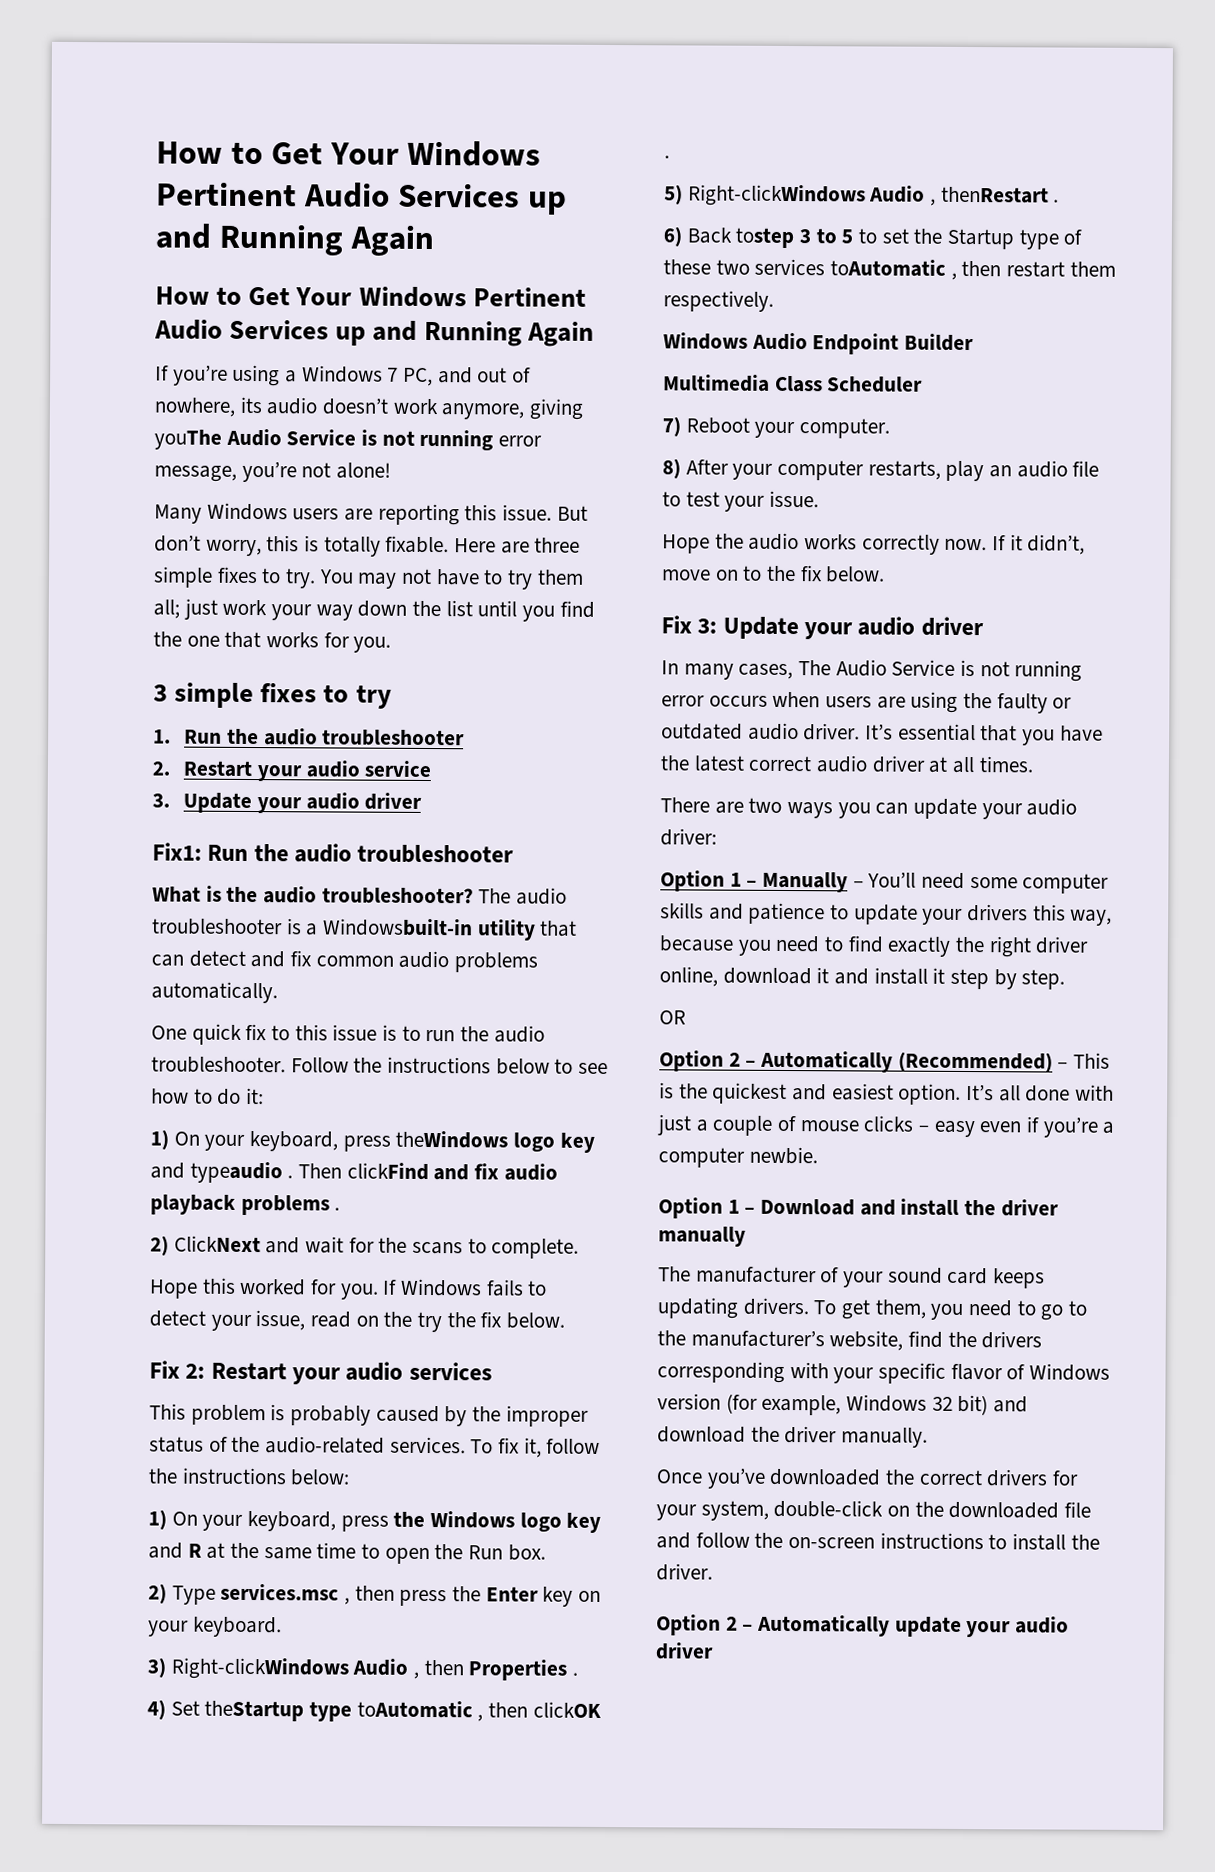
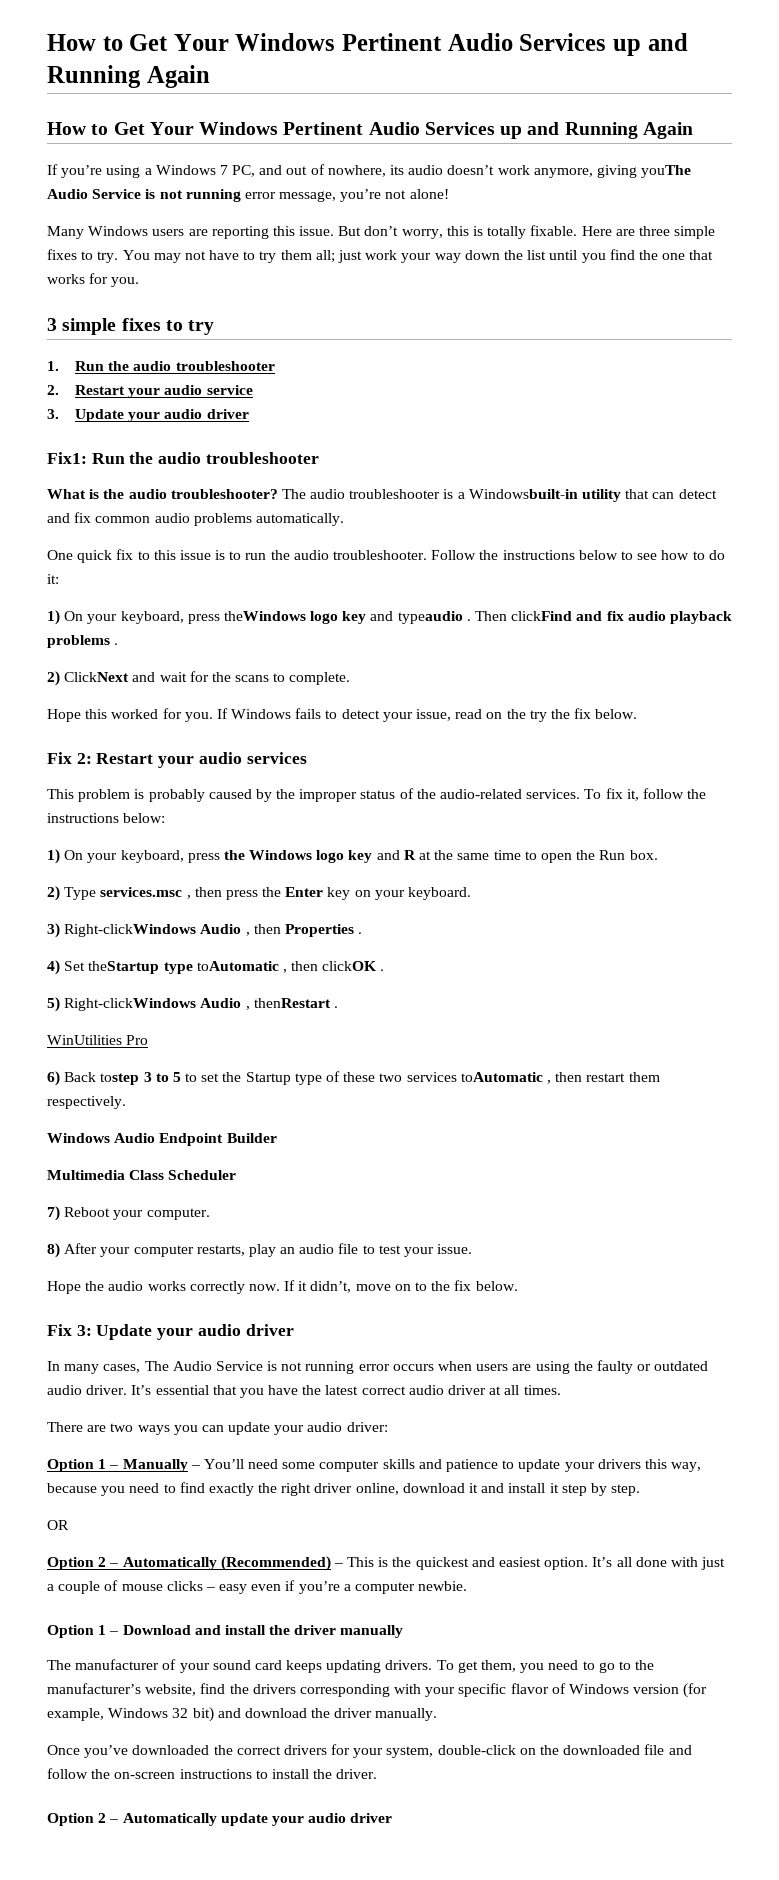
+ WinUtilities Pro

